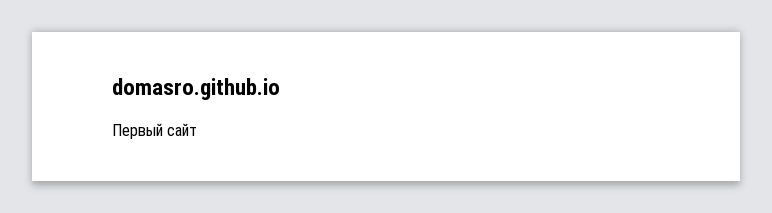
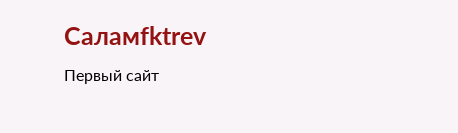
- domasro.github.io
+ Саламfktrev

